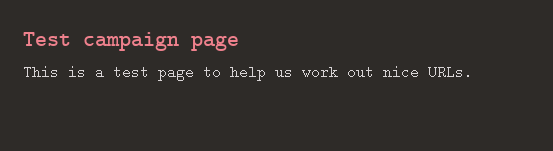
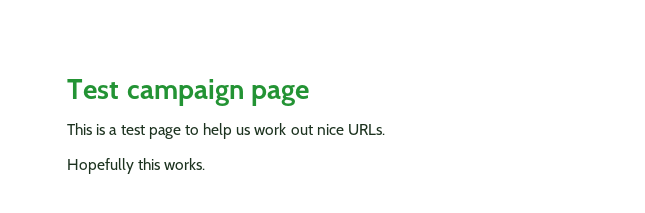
+ Hopefully this works.

